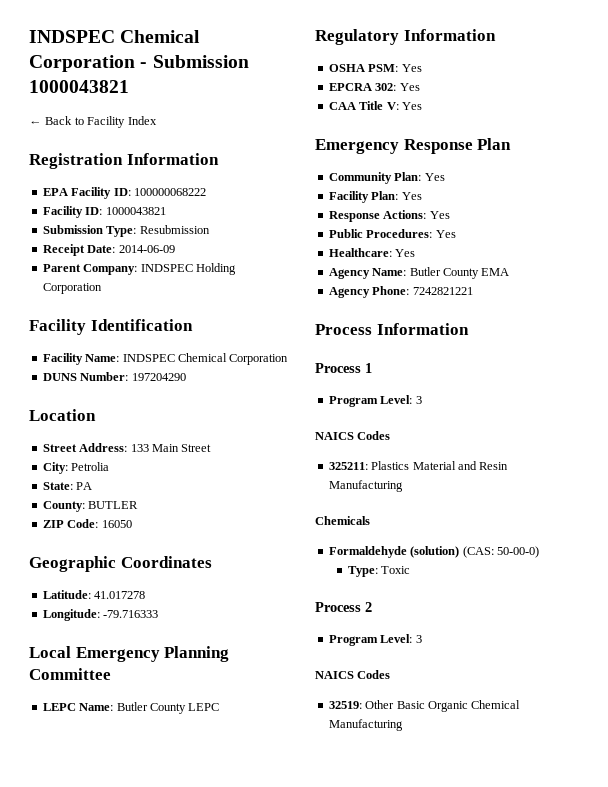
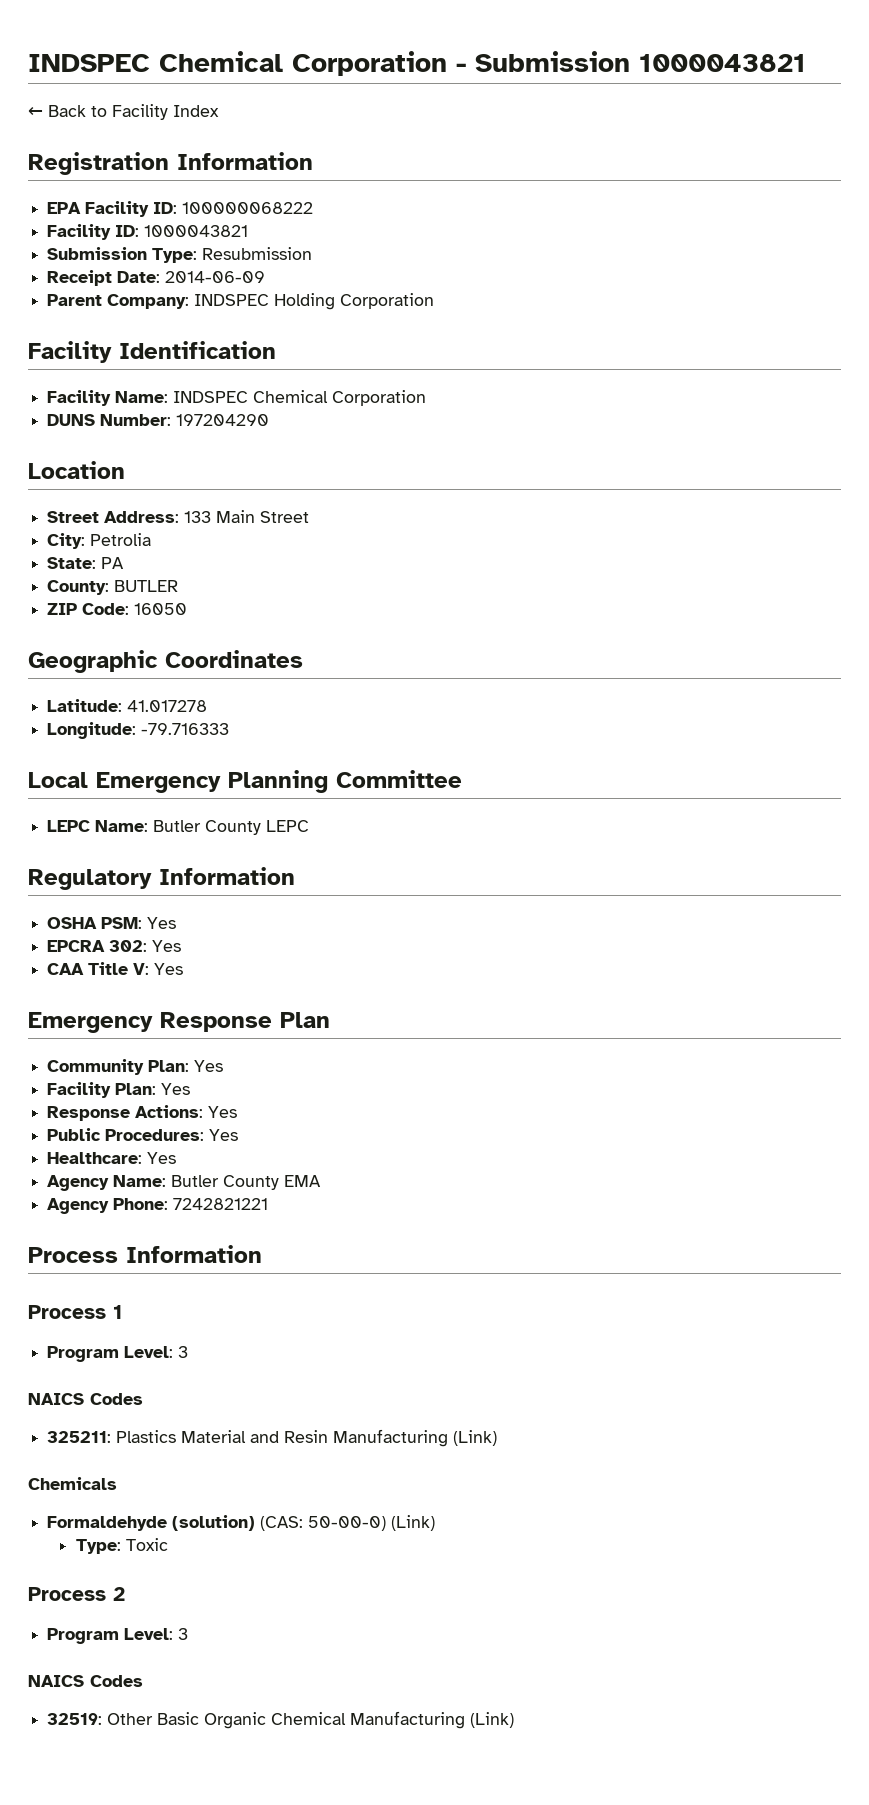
- 325211: Plastics Material and Resin Manufacturing
+ 325211: Plastics Material and Resin Manufacturing (Link)
- Formaldehyde (solution) (CAS: 50-00-0)
+ Formaldehyde (solution) (CAS: 50-00-0) (Link)
- 32519: Other Basic Organic Chemical Manufacturing
+ 32519: Other Basic Organic Chemical Manufacturing (Link)

